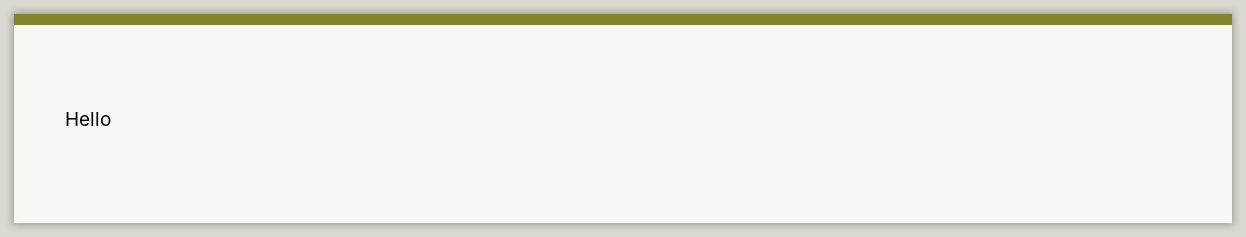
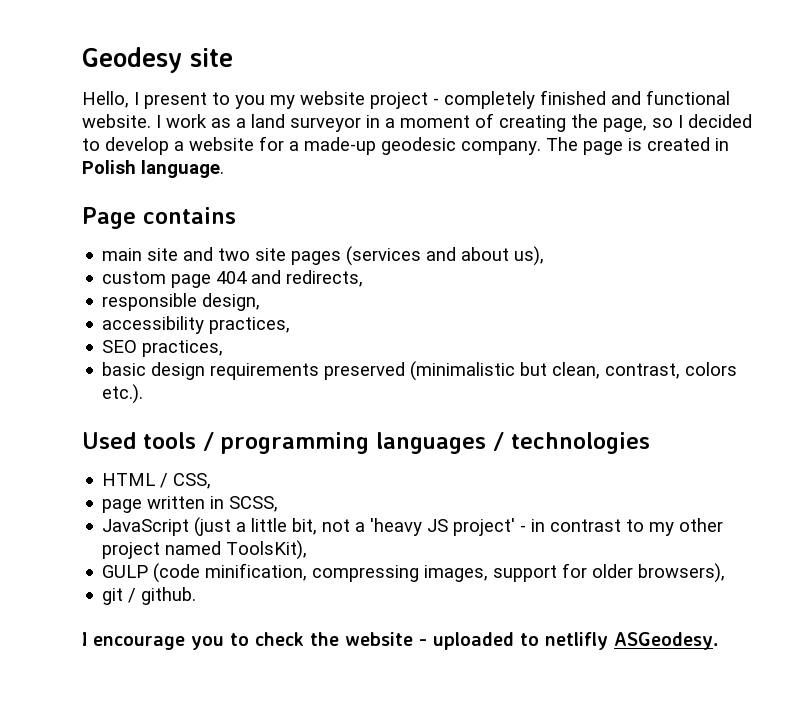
- Hello
+ Geodesy site
+ Hello, I present to you my website project - completely finished and functional website. I work as a land surveyor in a moment of creating the page, so I decided to develop a website for a made-up geodesic company. The page is created in Polish language.
+ Page contains
+ main site and two site pages (services and about us),
+ custom page 404 and redirects,
+ responsible design,
+ accessibility practices,
+ SEO practices,
+ basic design requirements preserved (minimalistic but clean, contrast, colors etc.).
+ Used tools / programming languages / technologies
+ HTML / CSS,
+ page written in SCSS,
+ JavaScript (just a little bit, not a 'heavy JS project' - in contrast to my other project named ToolsKit),
+ GULP (code minification, compressing images, support for older browsers),
+ git / github.
+ I encourage you to check the website - uploaded to netlifly ASGeodesy.

